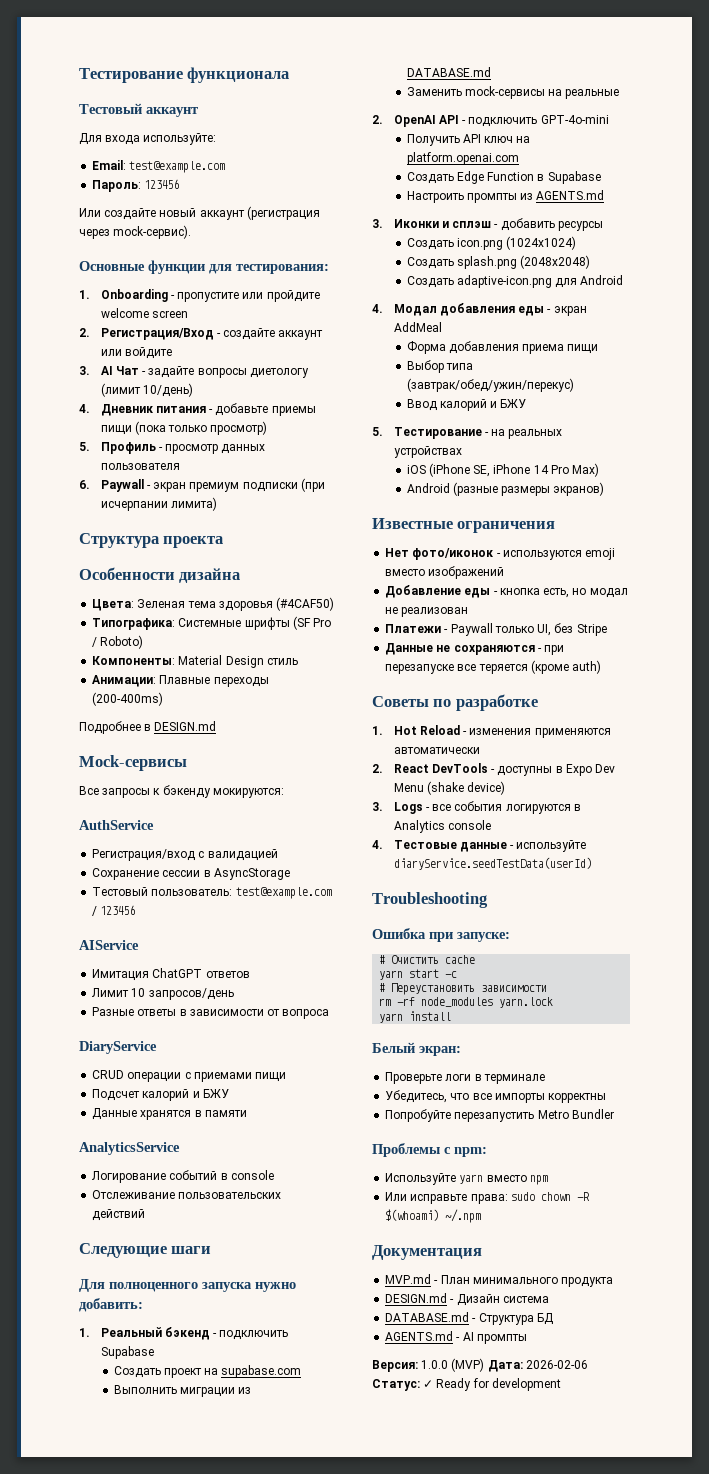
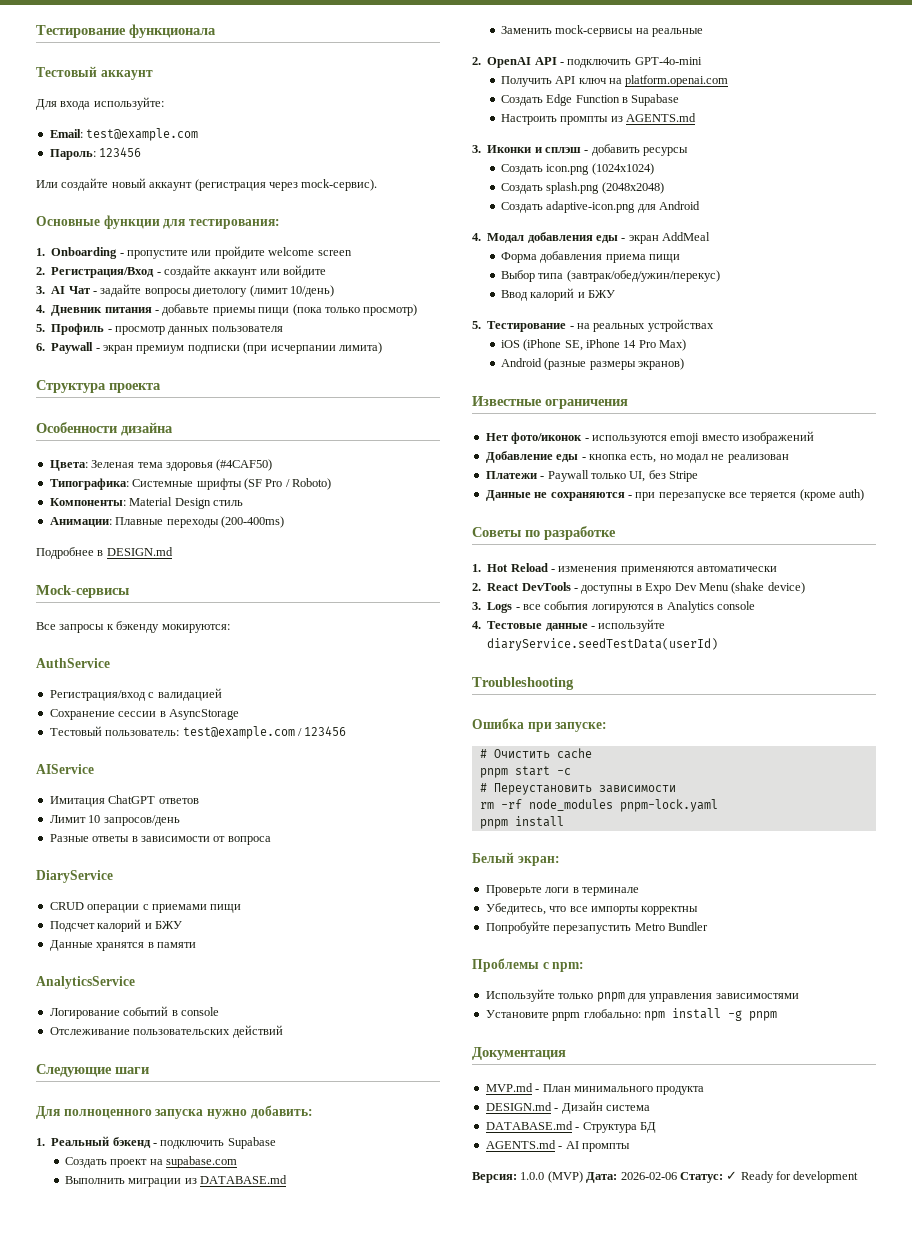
- yarn start -c
+ pnpm start -c
- rm -rf node_modules yarn.lock
- yarn install
+ rm -rf node_modules pnpm-lock.yaml
+ pnpm install
- Используйте yarn вместо npm
- Или исправьте права: sudo chown -R $(whoami) ~/.npm
+ Используйте только pnpm для управления зависимостями
+ Установите pnpm глобально: npm install -g pnpm

